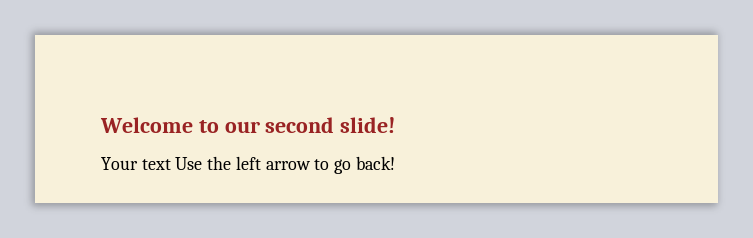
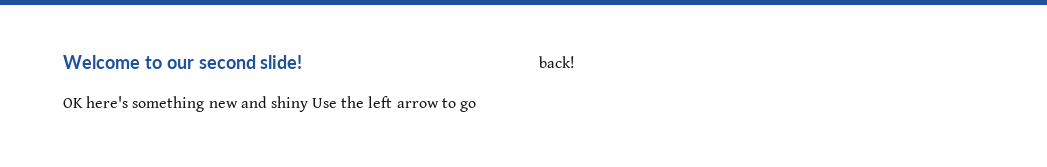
- Your text Use the left arrow to go back!
+ OK here's something new and shiny Use the left arrow to go back!

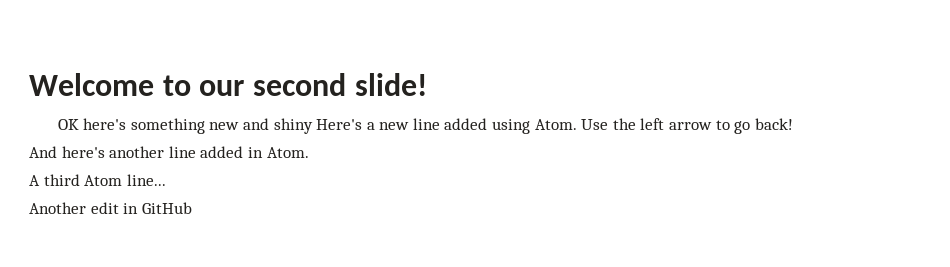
- OK here's something new and shiny Use the left arrow to go back!
+ OK here's something new and shiny Here's a new line added using Atom. Use the left arrow to go back!
+ And here's another line added in Atom.
+ A third Atom line...
+ Another edit in GitHub

